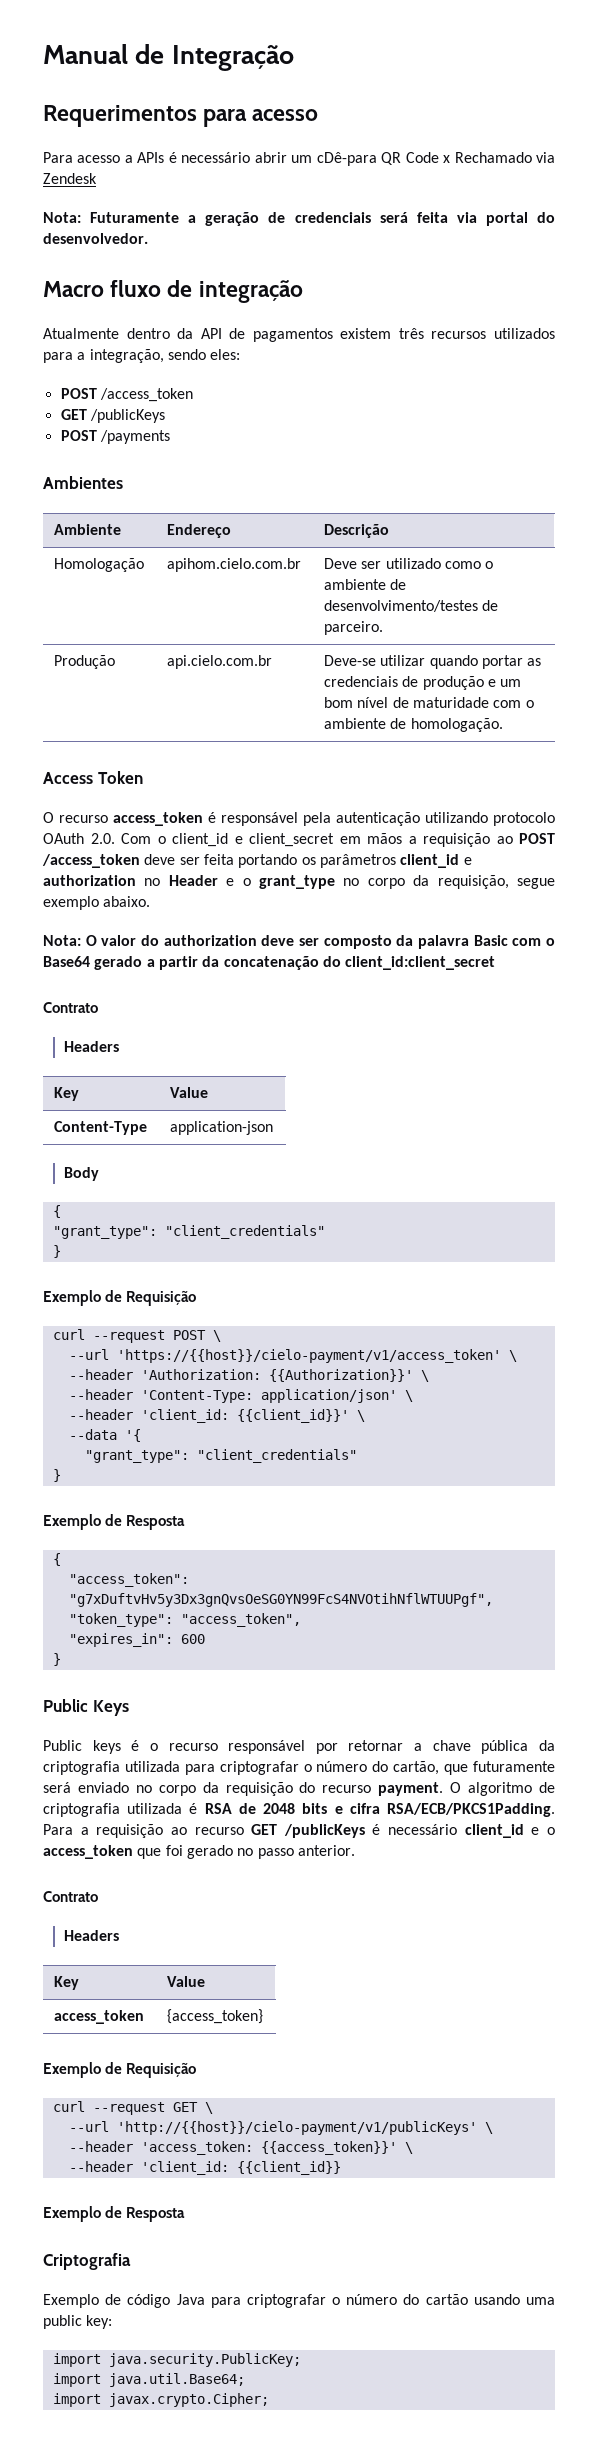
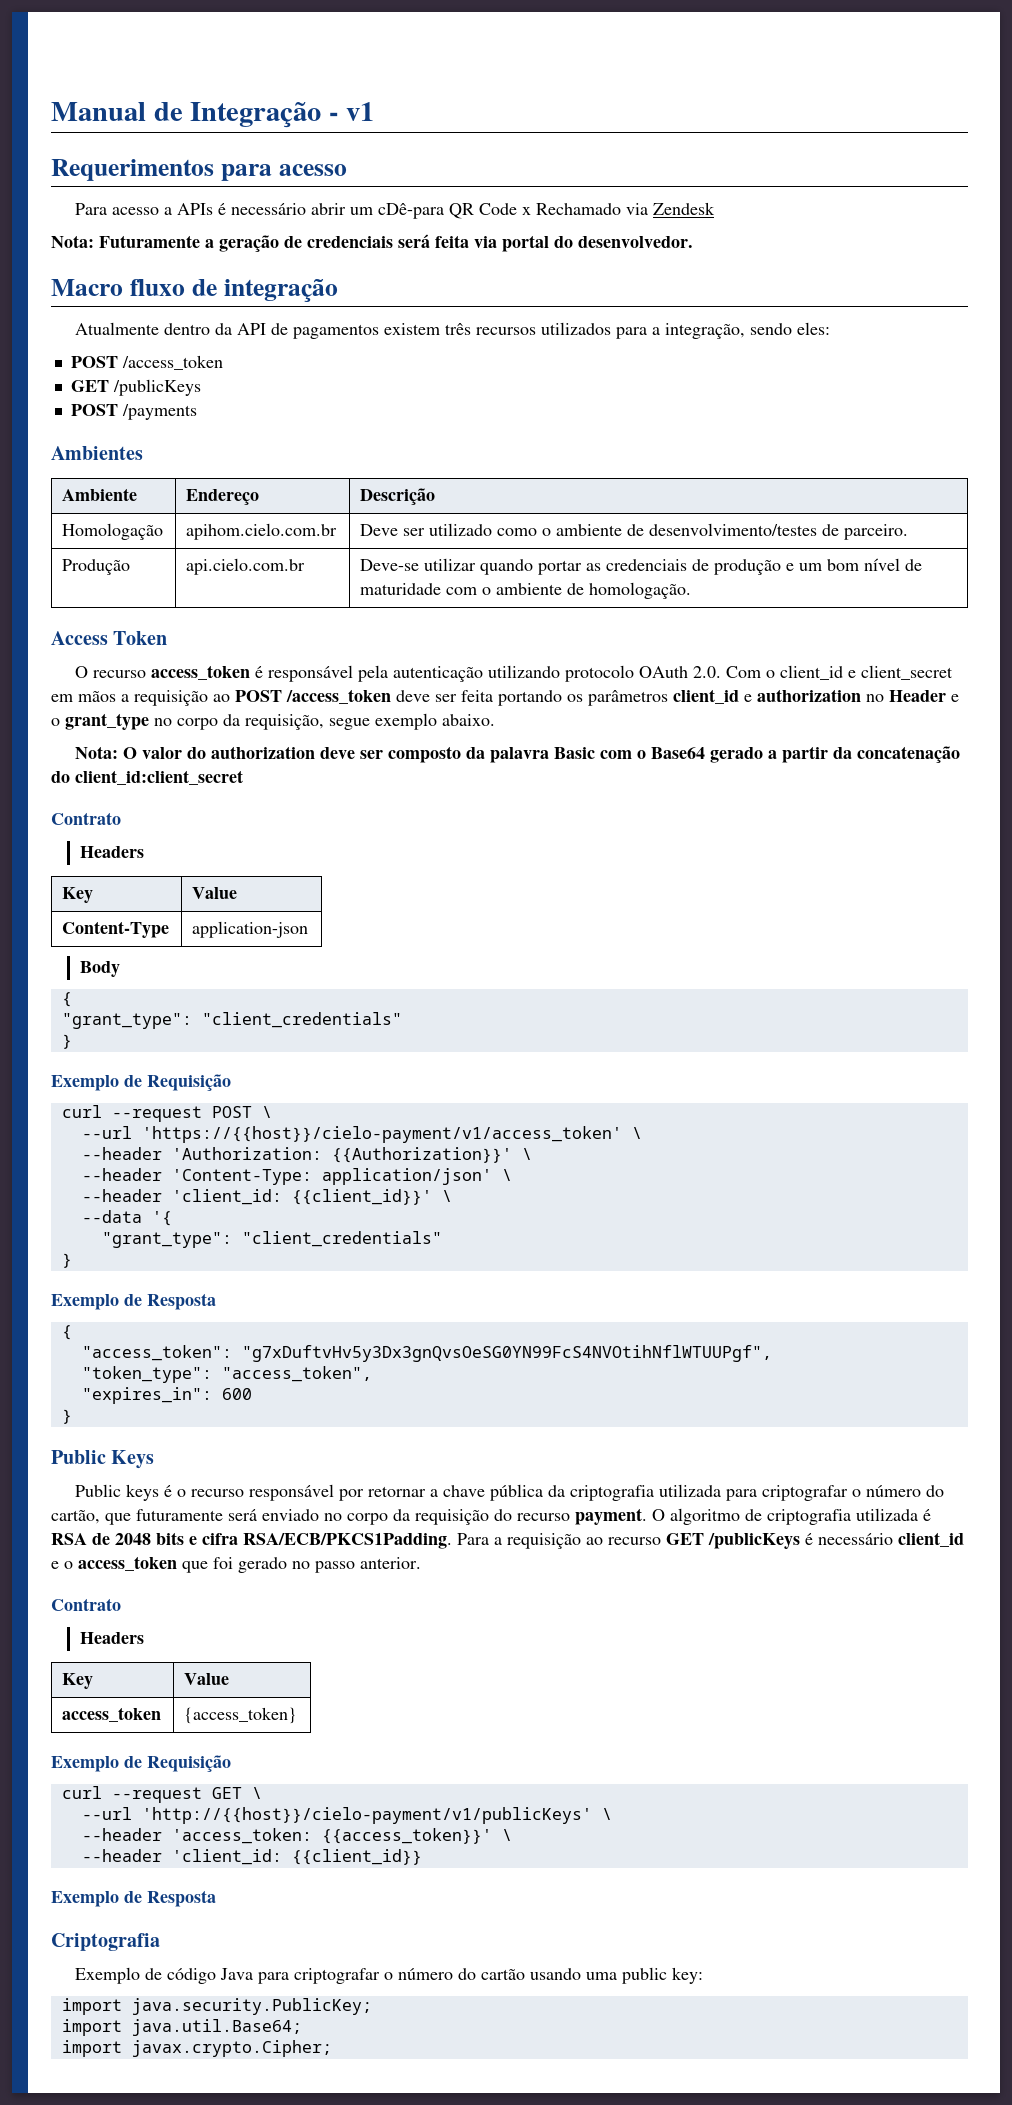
- Manual de Integração
+ Manual de Integração - v1

